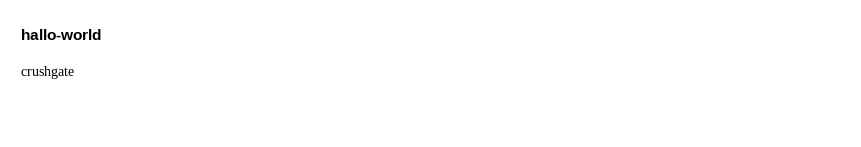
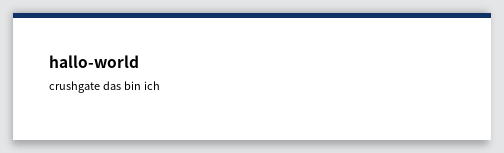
- crushgate
+ crushgate das bin ich

